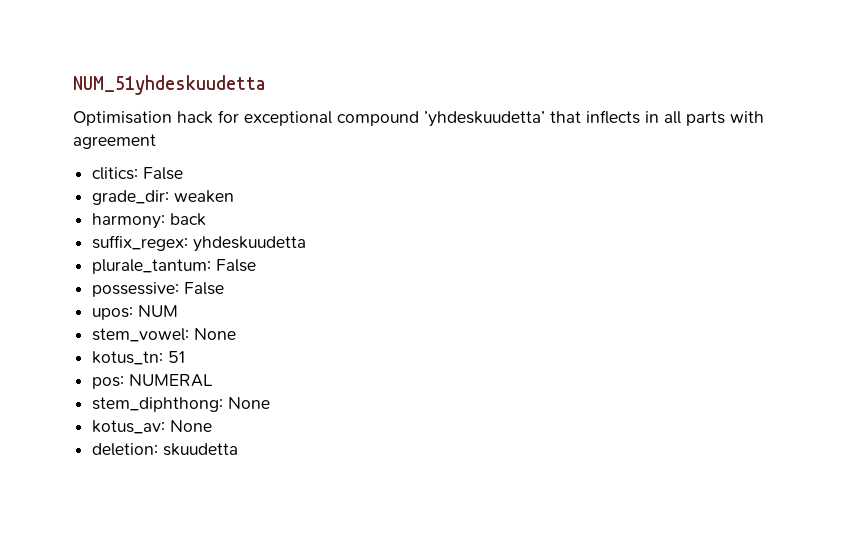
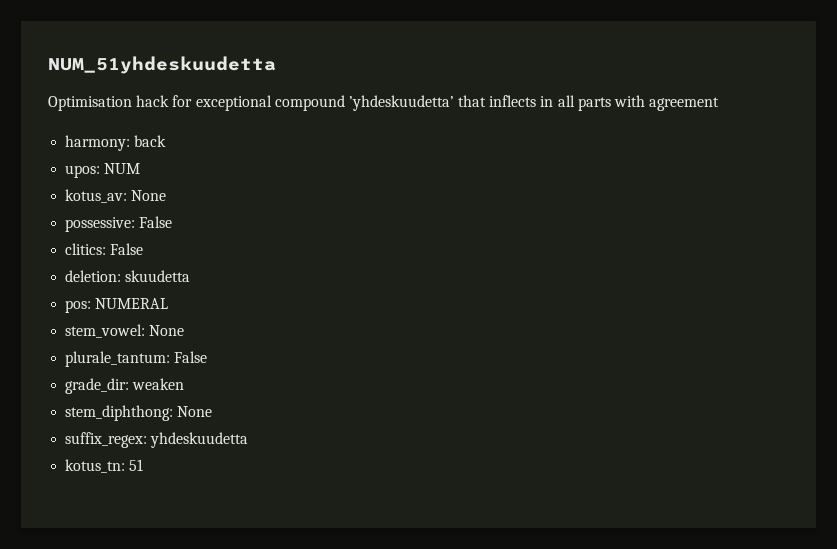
+ harmony: back
+ upos: NUM
+ kotus_av: None
+ possessive: False
  clitics: False
+ deletion: skuudetta
+ pos: NUMERAL
+ stem_vowel: None
+ plurale_tantum: False
- harmony: back
+ stem_diphthong: None
- plurale_tantum: False
- possessive: False
- upos: NUM
- stem_vowel: None
  kotus_tn: 51
- pos: NUMERAL
- stem_diphthong: None
- kotus_av: None
- deletion: skuudetta

